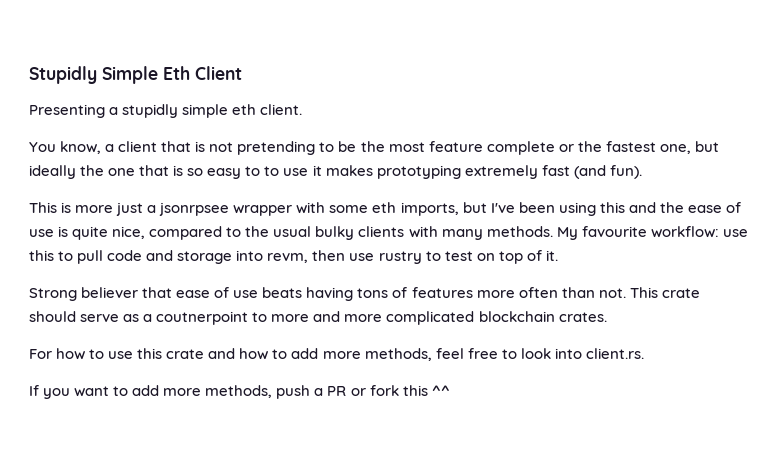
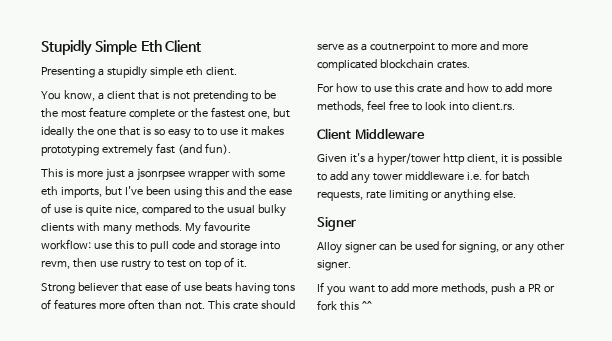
+ Client Middleware
+ Given it's a hyper/tower http client, it is possible to add any tower middleware i.e. for batch requests, rate limiting or anything else.
+ Signer
+ Alloy signer can be used for signing, or any other signer.

